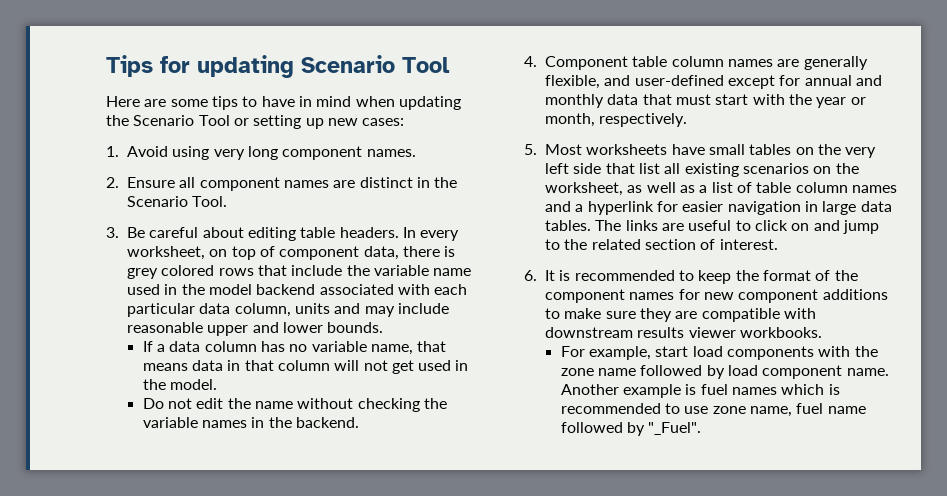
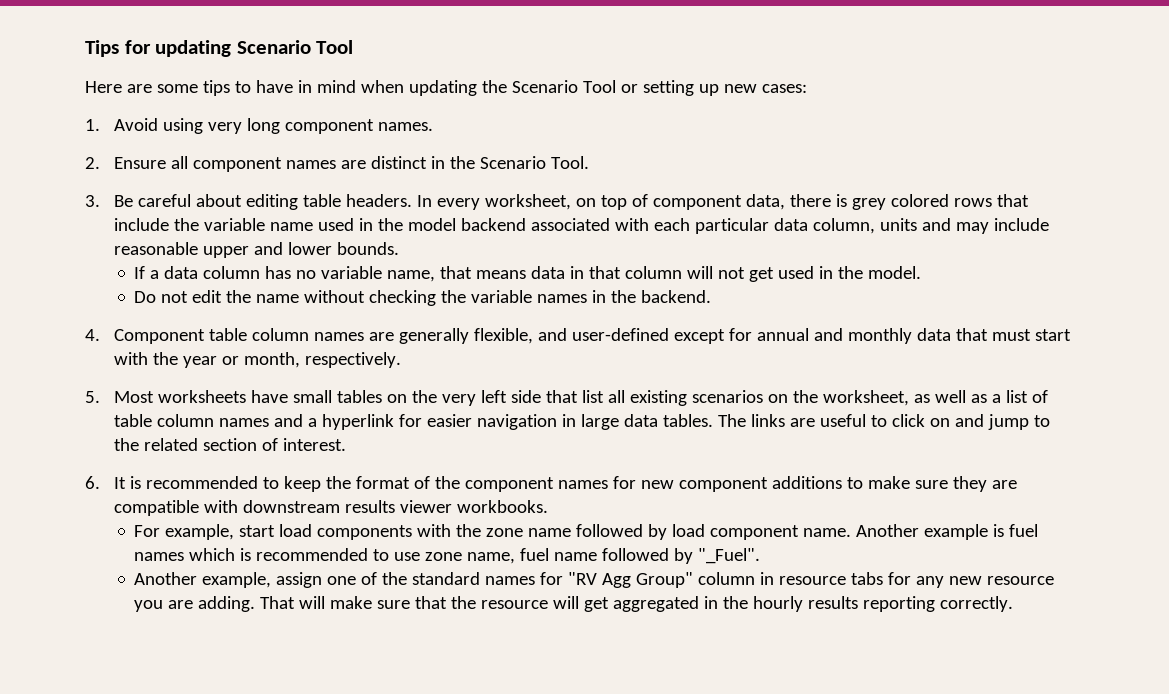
+ Another example, assign one of the standard names for "RV Agg Group" column in resource tabs for any new resource you are adding. That will make sure that the resource will get aggregated in the hourly results reporting correctly.

